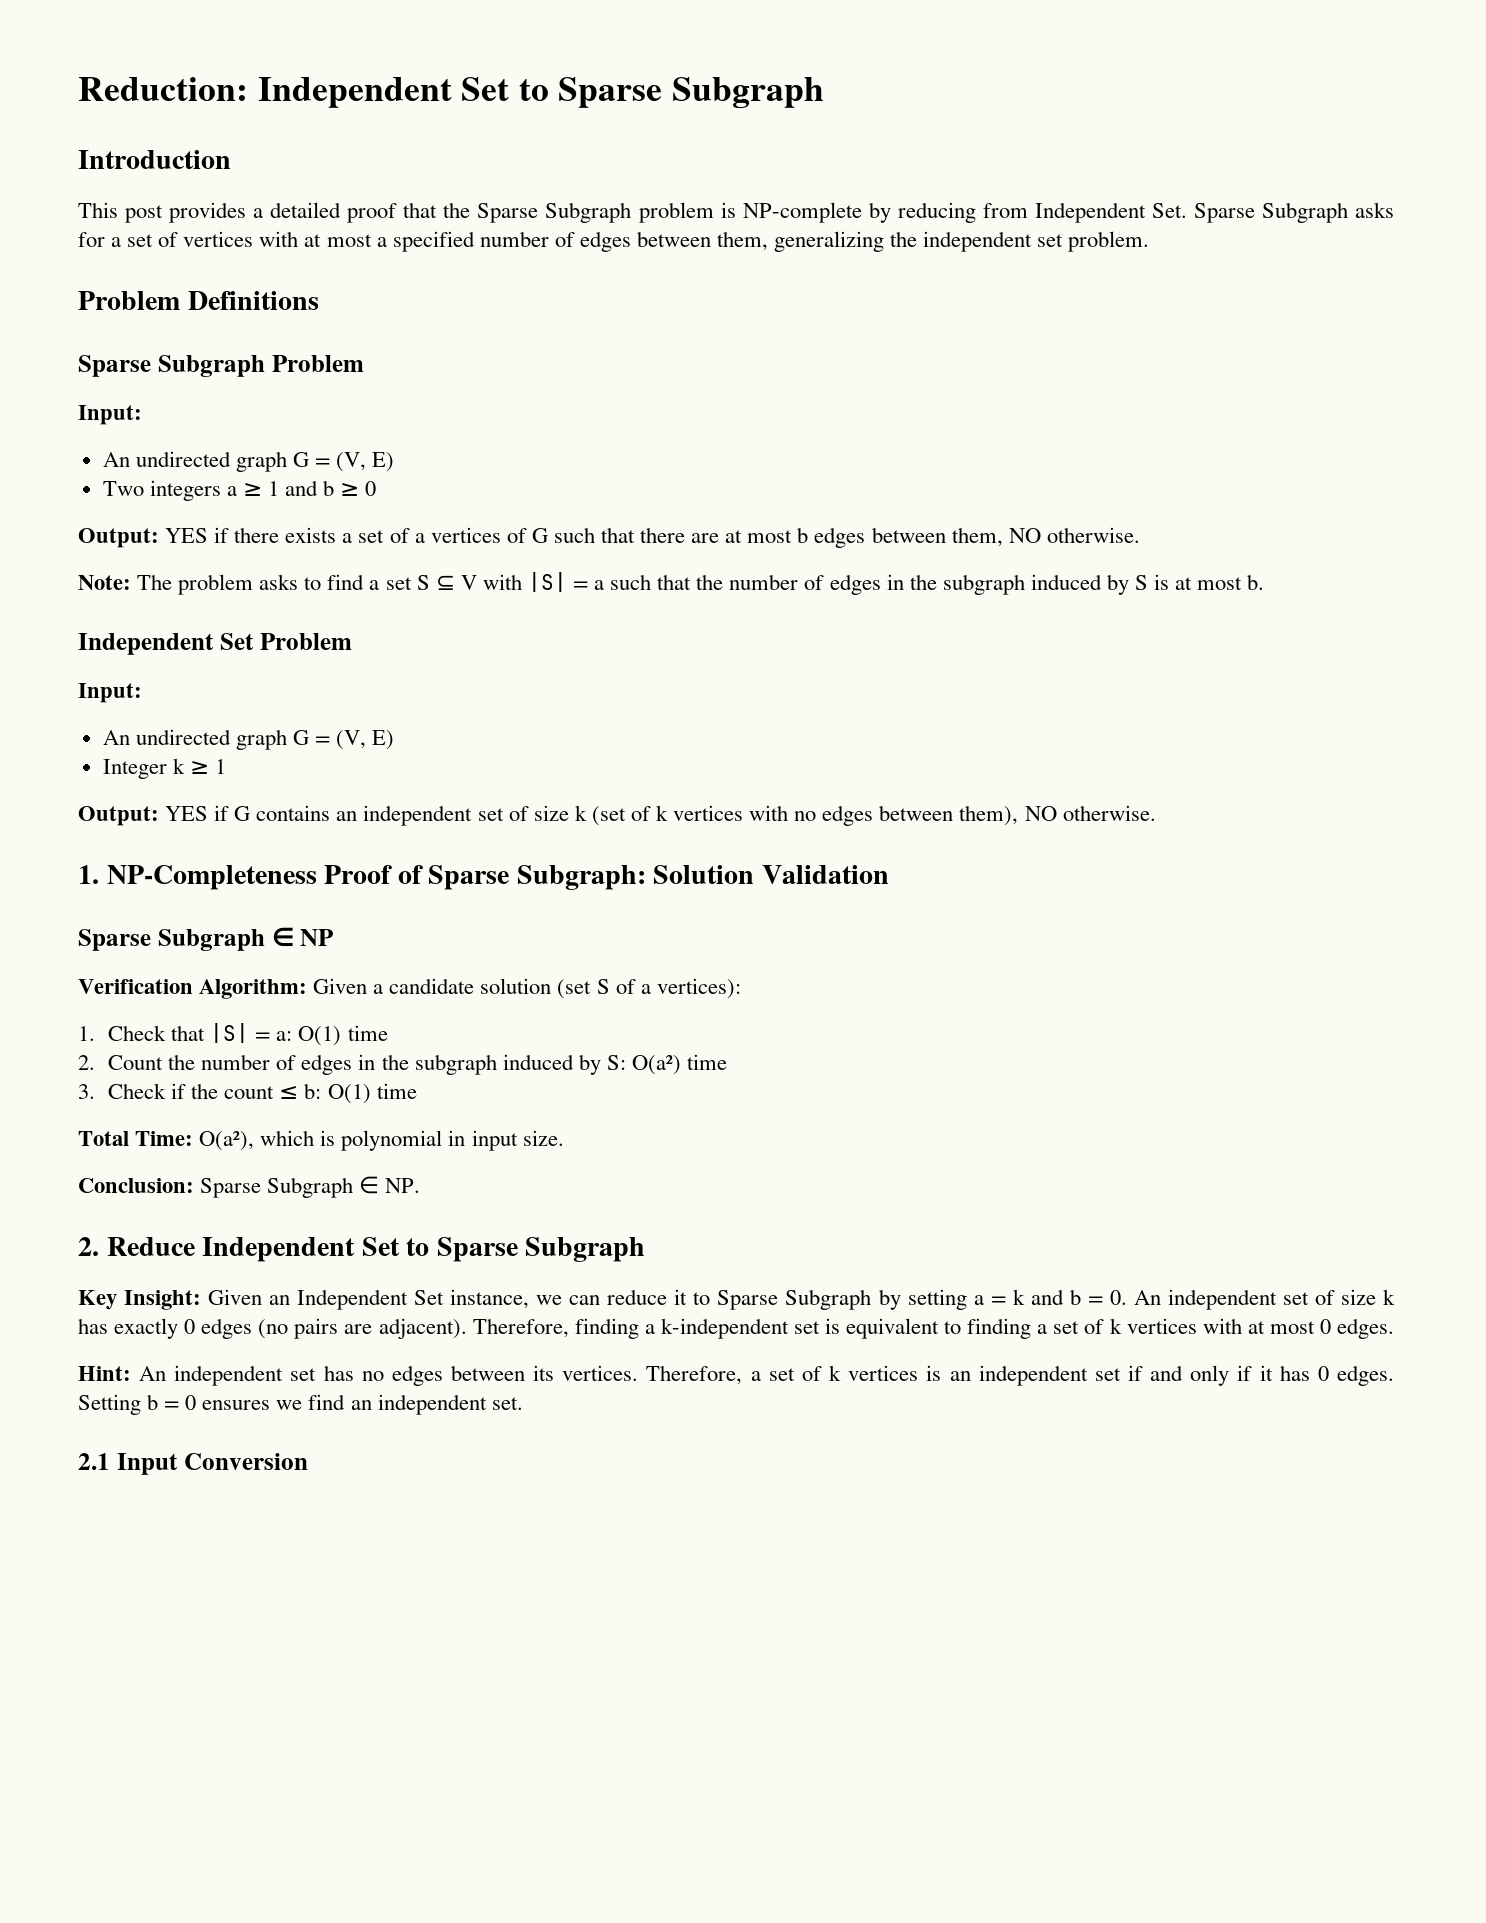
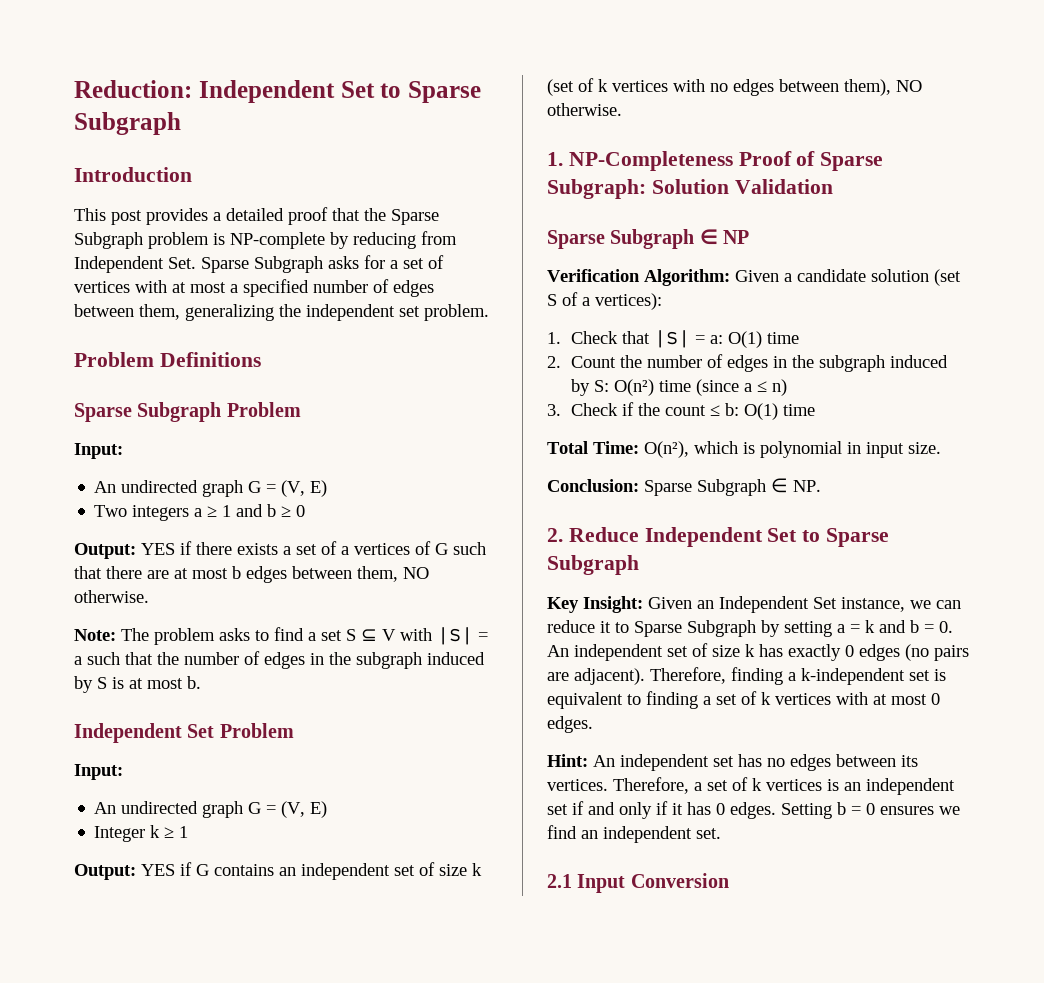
- 2. Count the number of edges in the subgraph induced by S: O(a²) time
+ 2. Count the number of edges in the subgraph induced by S: O(n²) time (since a ≤ n)
- Total Time: O(a²), which is polynomial in input size.
+ Total Time: O(n²), which is polynomial in input size.

